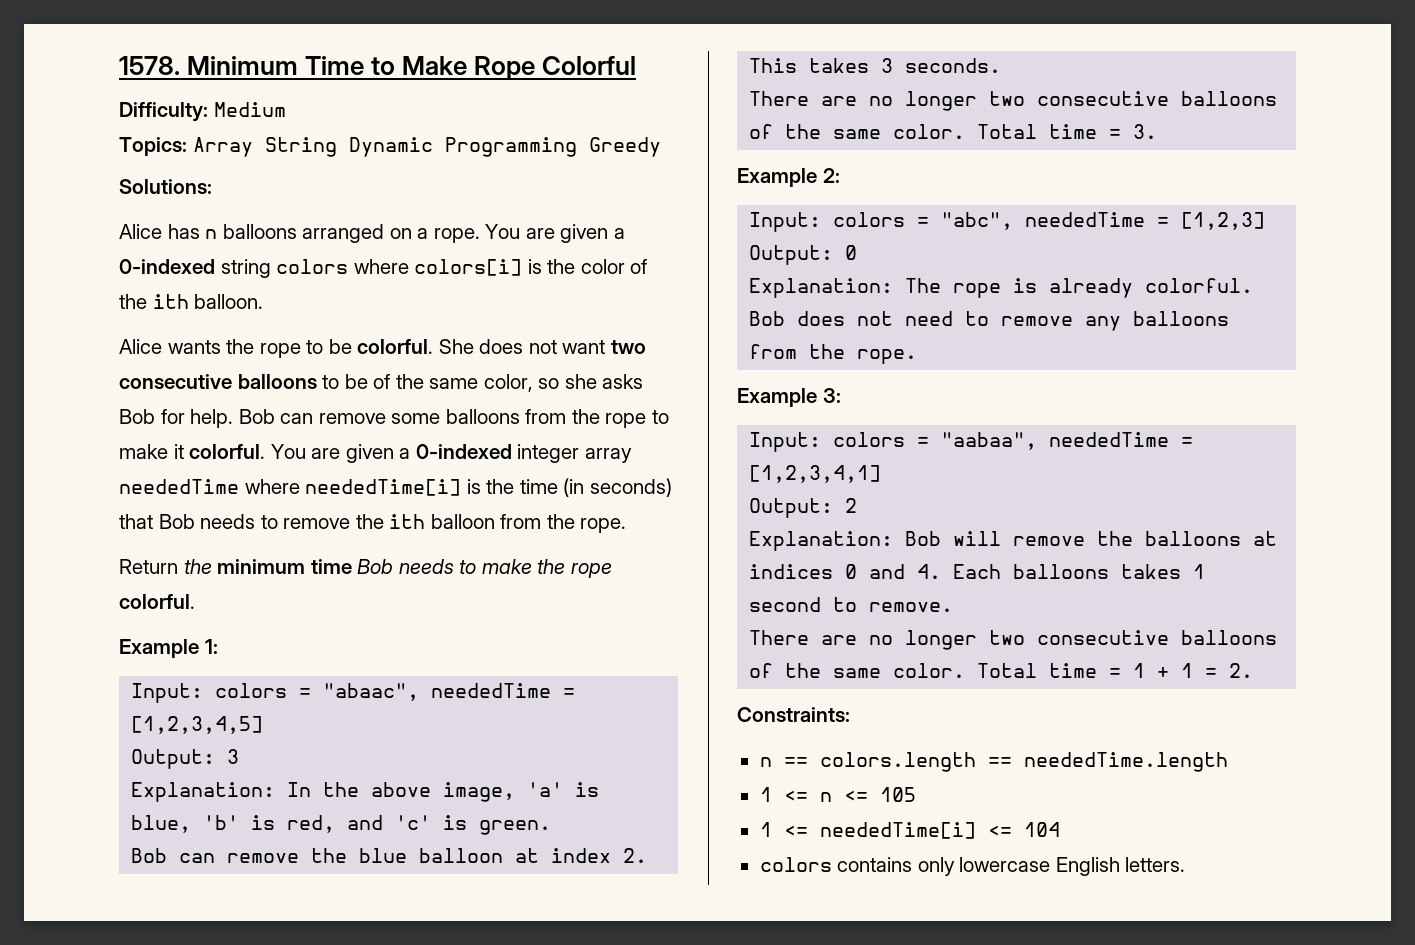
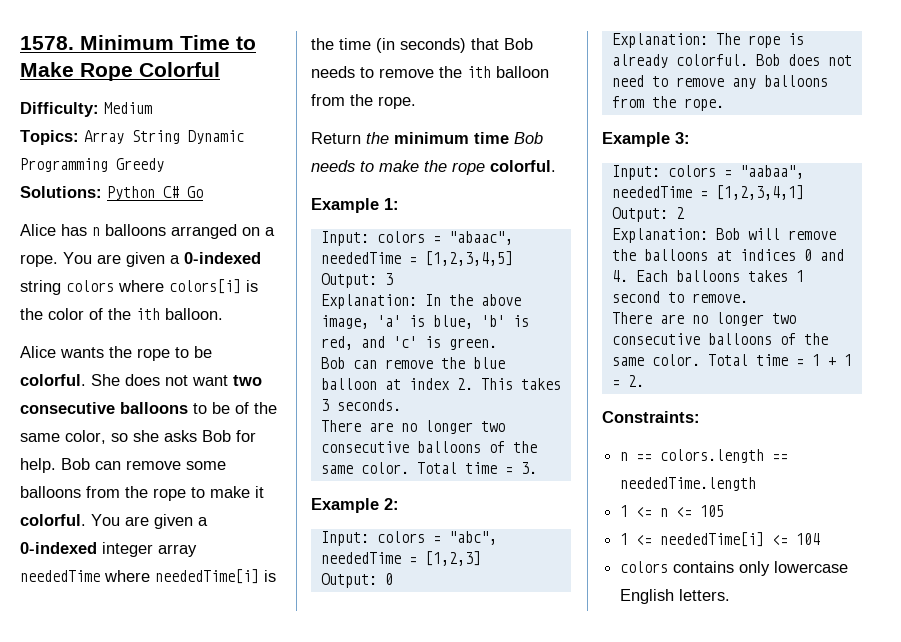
- Solutions:
+ Solutions: Python C# Go

